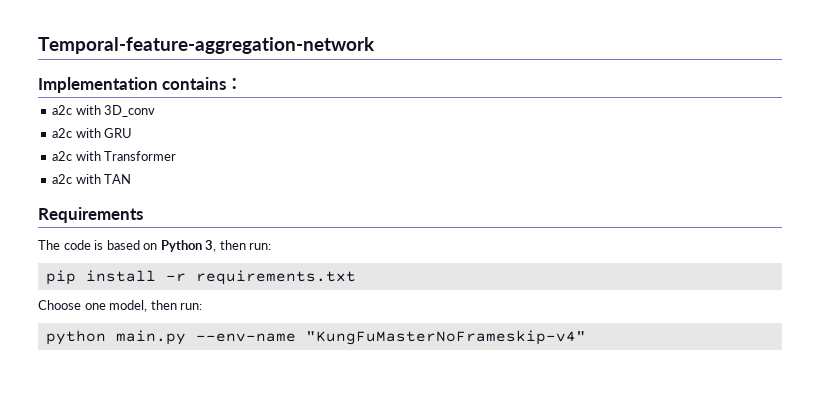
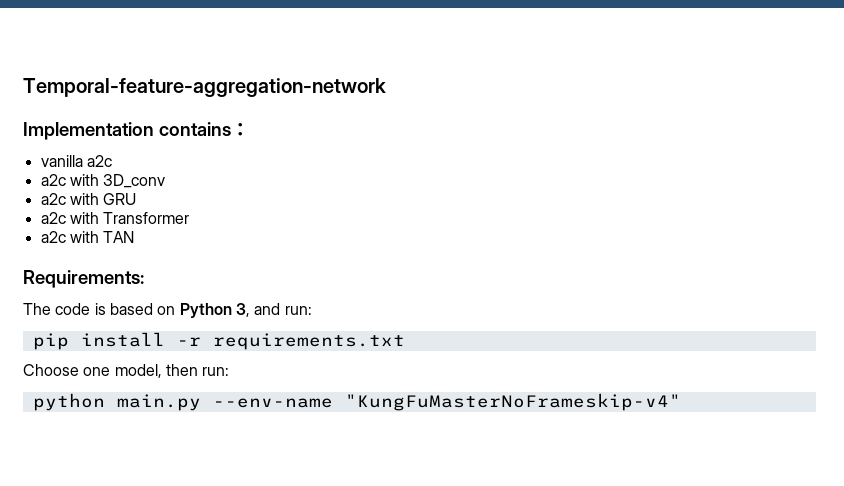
+ vanilla a2c
- Requirements
+ Requirements:
- The code is based on Python 3, then run:
+ The code is based on Python 3, and run:

